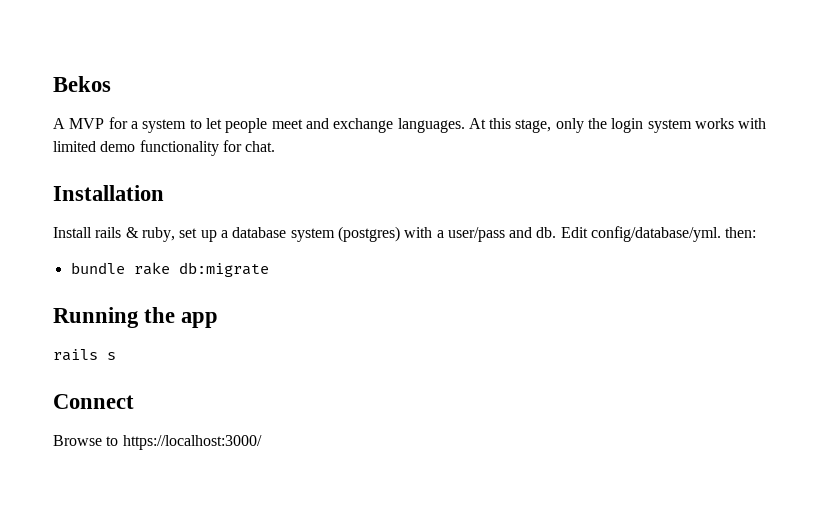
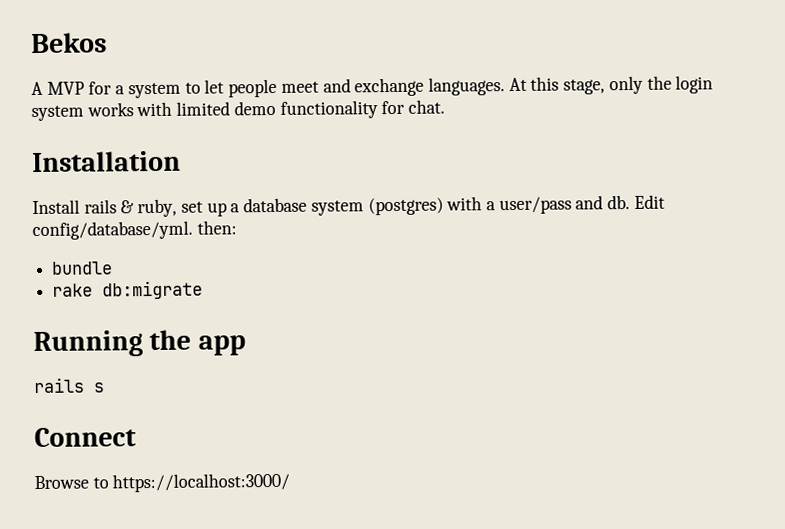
- bundle rake db:migrate
+ bundle
+ rake db:migrate

